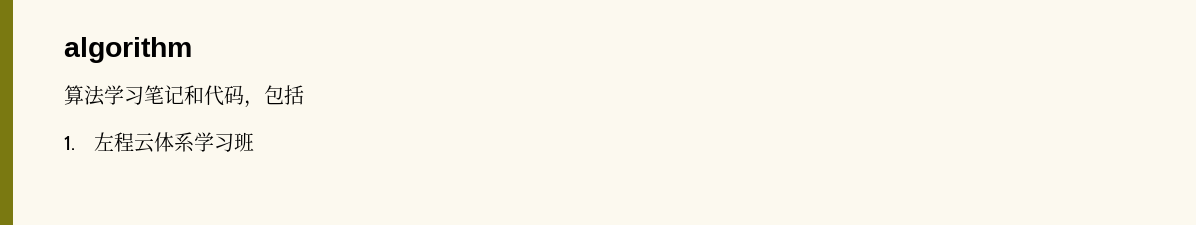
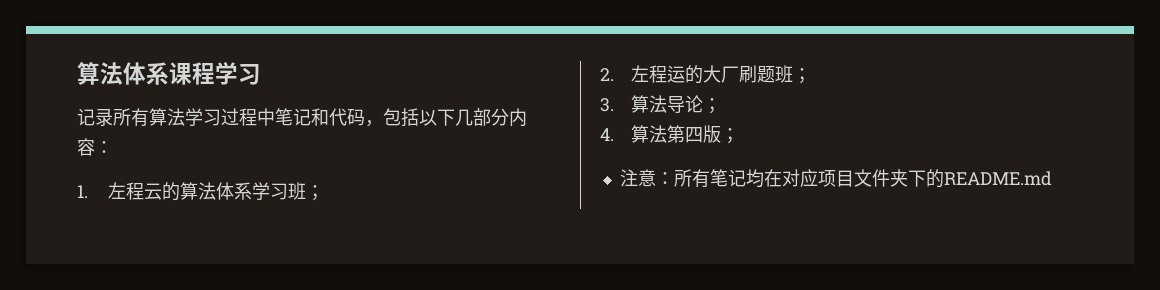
- algorithm
- 算法学习笔记和代码，包括
+ 算法体系课程学习
+ 记录所有算法学习过程中笔记和代码，包括以下几部分内容：
- 1.左程云体系学习班
+ 1.左程云的算法体系学习班；
+ 2.左程运的大厂刷题班；
+ 3.算法导论；
+ 4.算法第四版；
+ 注意：所有笔记均在对应项目文件夹下的README.md

